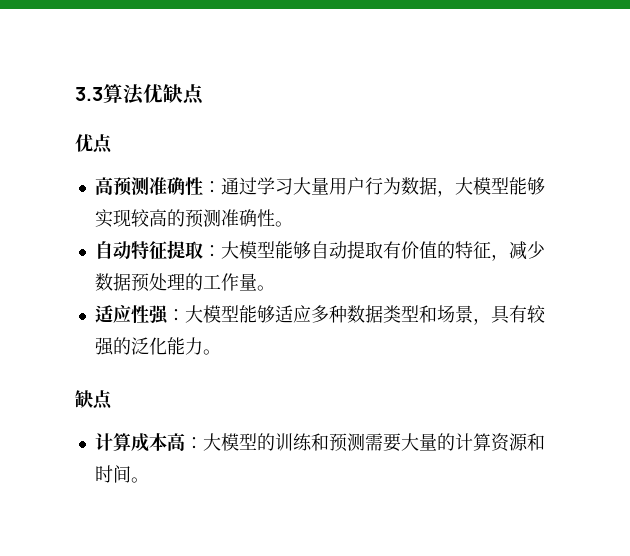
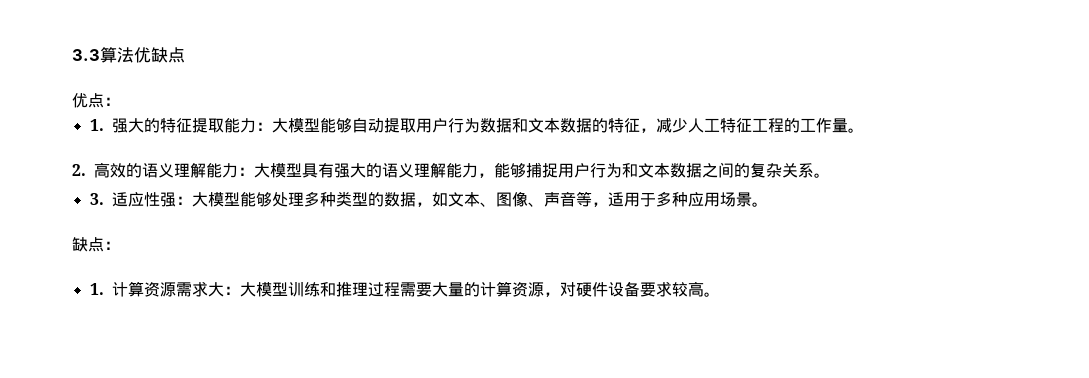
- 优点
- 高预测准确性：通过学习大量用户行为数据，大模型能够实现较高的预测准确性。
- 自动特征提取：大模型能够自动提取有价值的特征，减少数据预处理的工作量。
- 适应性强：大模型能够适应多种数据类型和场景，具有较强的泛化能力。
- 缺点
- 计算成本高：大模型的训练和预测需要大量的计算资源和时间。
+ 优点：
+ 1.强大的特征提取能力：大模型能够自动提取用户行为数据和文本数据的特征，减少人工特征工程的工作量。
+ 2.高效的语义理解能力：大模型具有强大的语义理解能力，能够捕捉用户行为和文本数据之间的复杂关系。
+ 3.适应性强：大模型能够处理多种类型的数据，如文本、图像、声音等，适用于多种应用场景。
+ 缺点：
+ 1.计算资源需求大：大模型训练和推理过程需要大量的计算资源，对硬件设备要求较高。

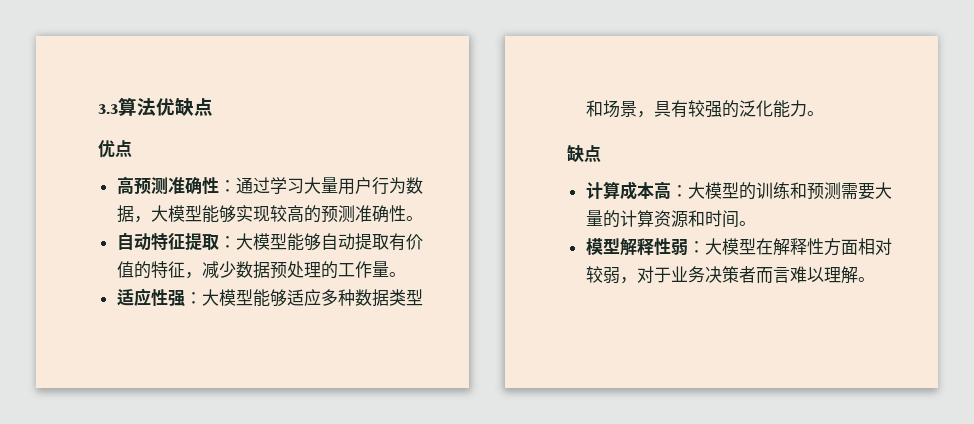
- 优点：
- 1.强大的特征提取能力：大模型能够自动提取用户行为数据和文本数据的特征，减少人工特征工程的工作量。
- 2.高效的语义理解能力：大模型具有强大的语义理解能力，能够捕捉用户行为和文本数据之间的复杂关系。
- 3.适应性强：大模型能够处理多种类型的数据，如文本、图像、声音等，适用于多种应用场景。
- 缺点：
- 1.计算资源需求大：大模型训练和推理过程需要大量的计算资源，对硬件设备要求较高。
+ 优点
+ 高预测准确性：通过学习大量用户行为数据，大模型能够实现较高的预测准确性。
+ 自动特征提取：大模型能够自动提取有价值的特征，减少数据预处理的工作量。
+ 适应性强：大模型能够适应多种数据类型和场景，具有较强的泛化能力。
+ 缺点
+ 计算成本高：大模型的训练和预测需要大量的计算资源和时间。
+ 模型解释性弱：大模型在解释性方面相对较弱，对于业务决策者而言难以理解。

